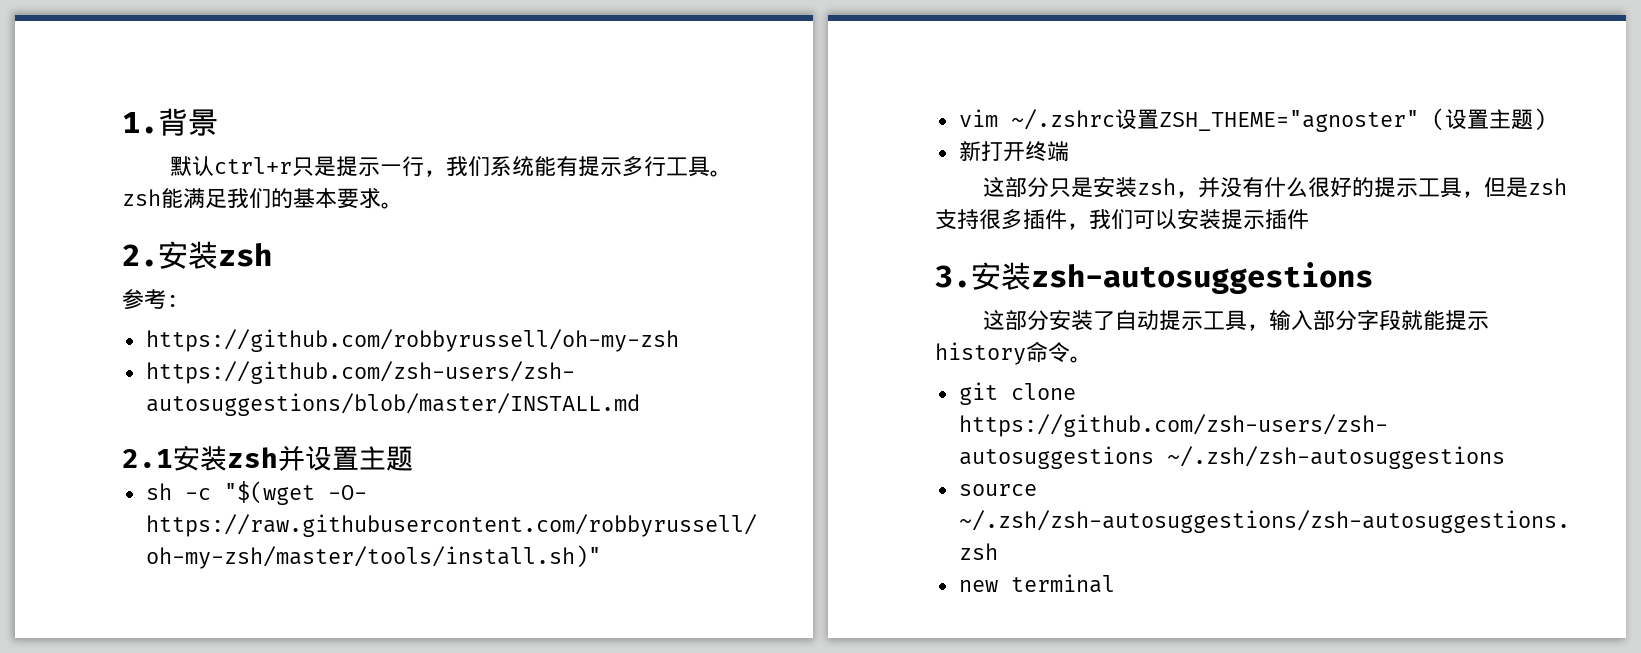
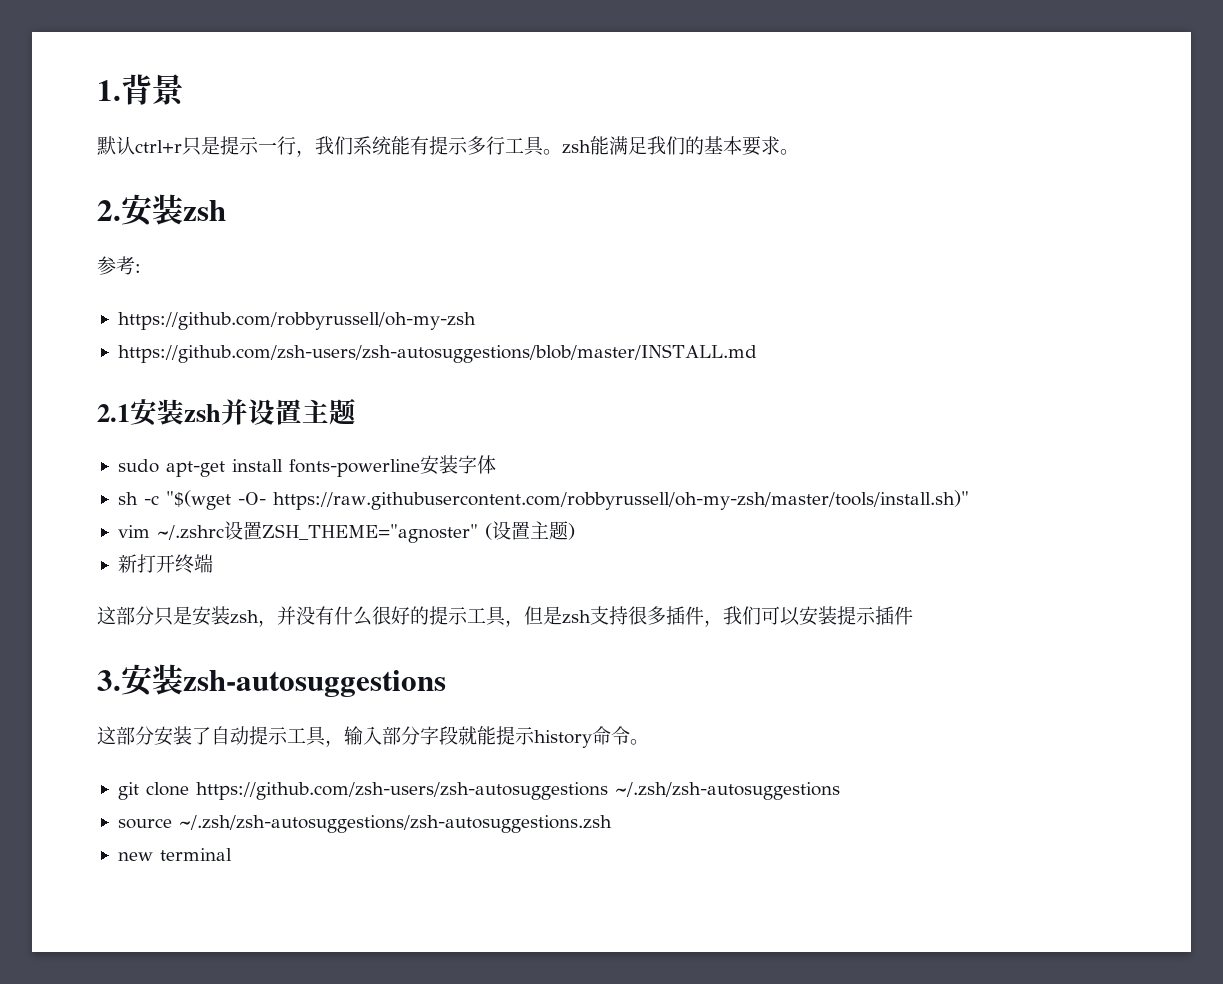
+ sudo apt-get install fonts-powerline安装字体

